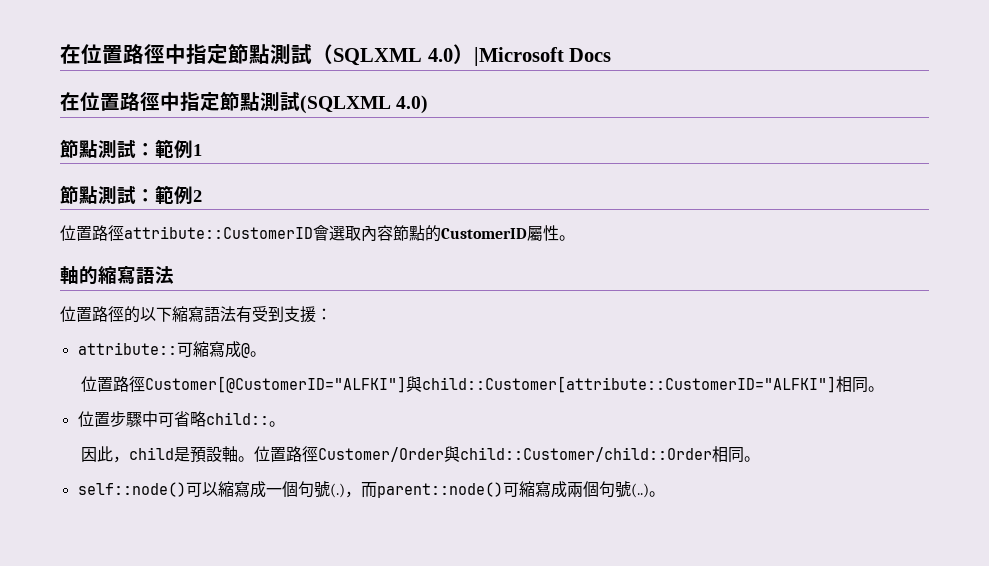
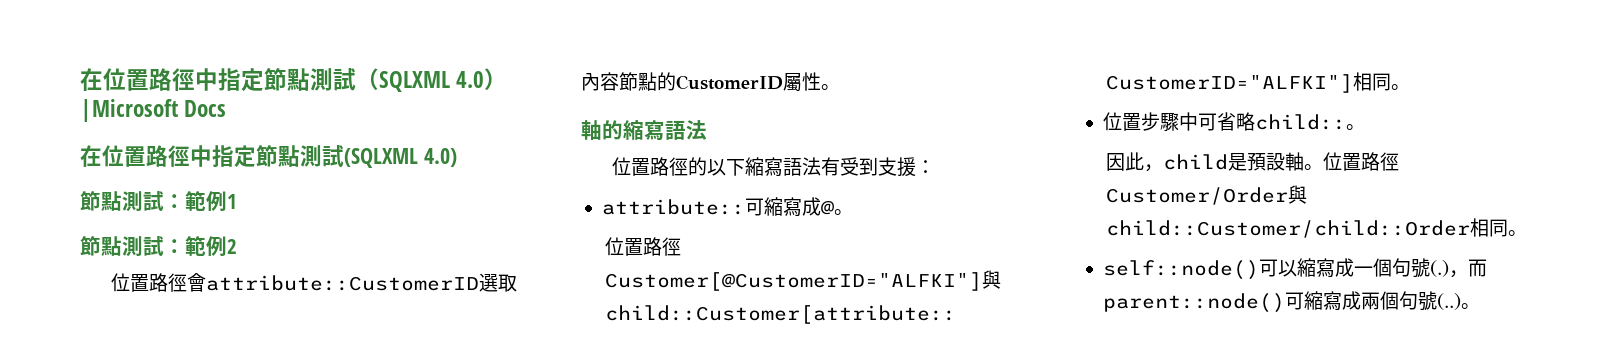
- 位置路徑attribute::CustomerID會選取內容節點的CustomerID屬性。
+ 位置路徑會attribute::CustomerID選取內容節點的CustomerID屬性。

